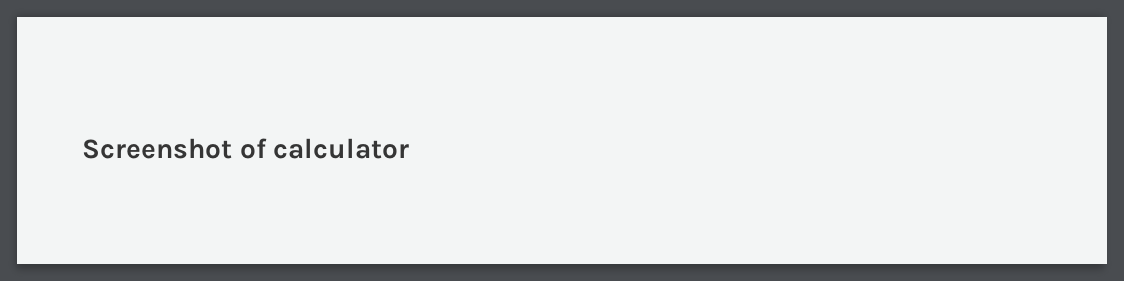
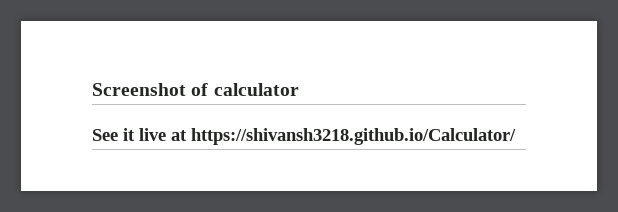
+ See it live at https://shivansh3218.github.io/Calculator/

